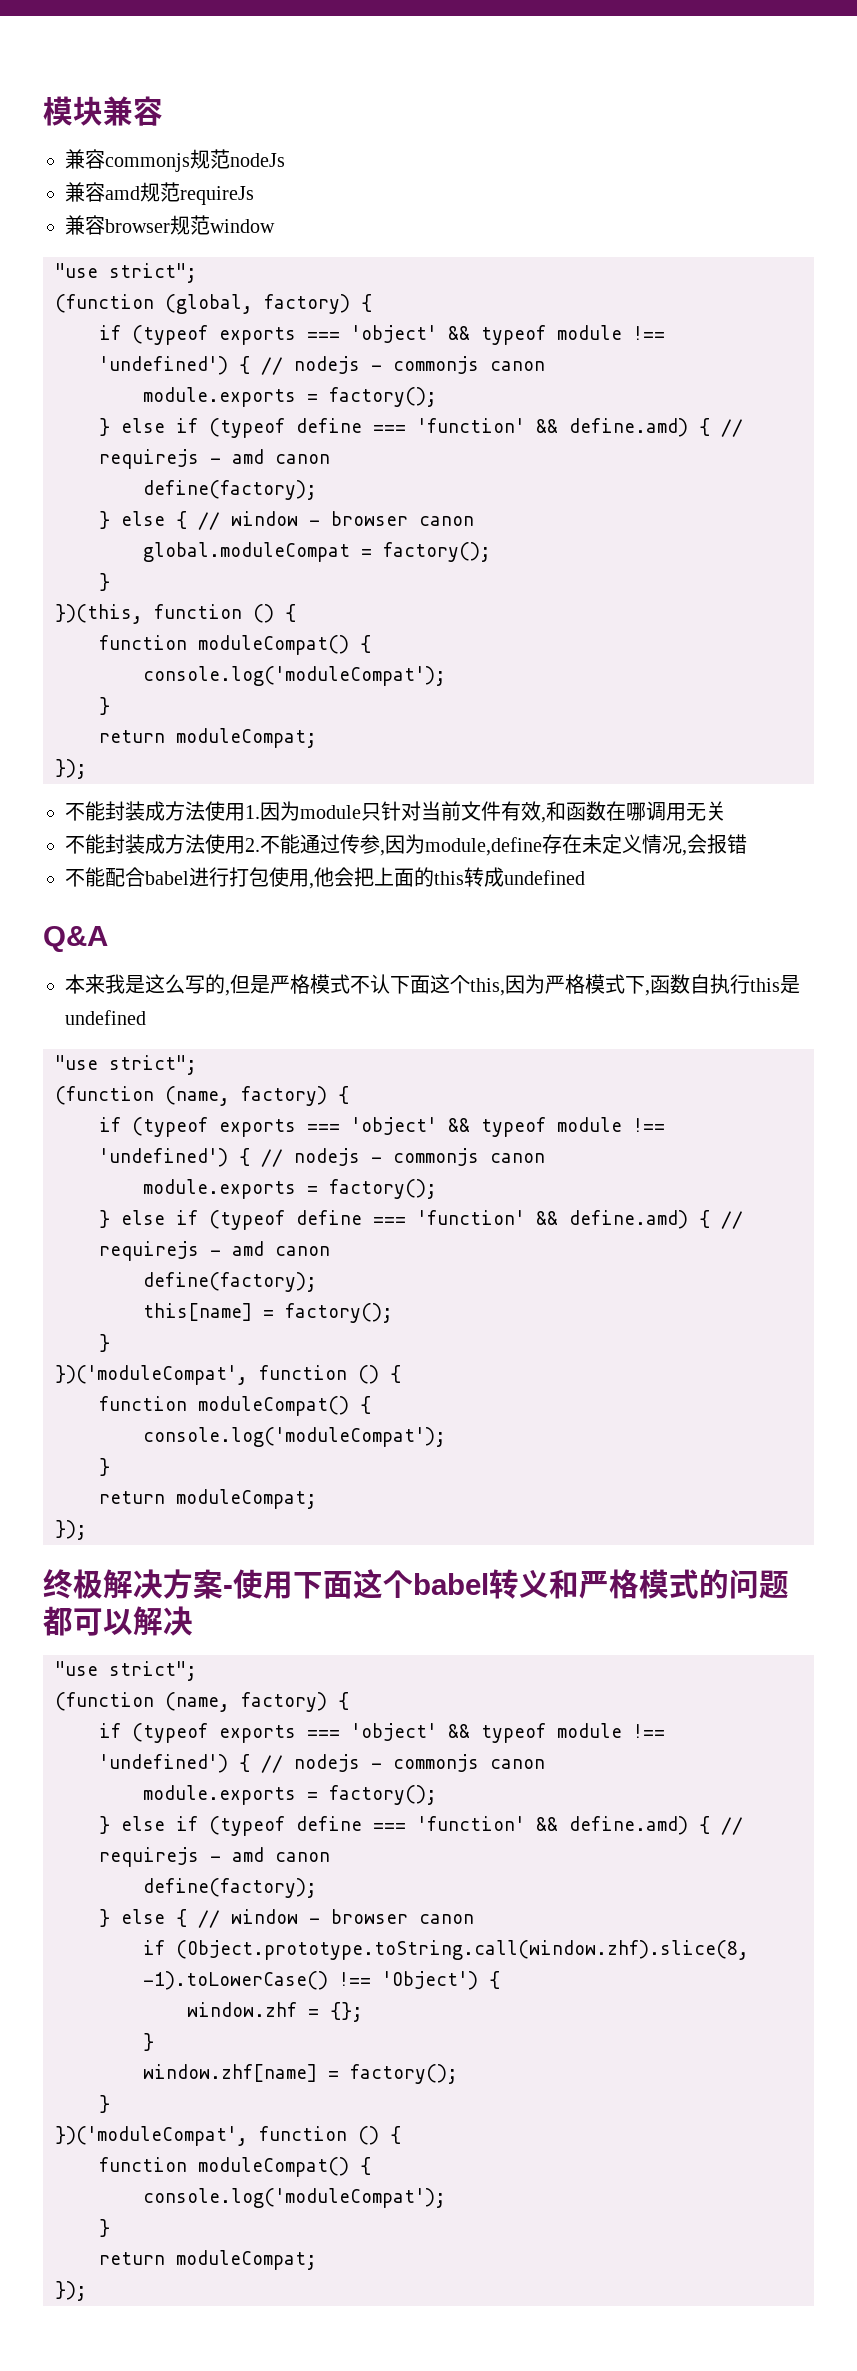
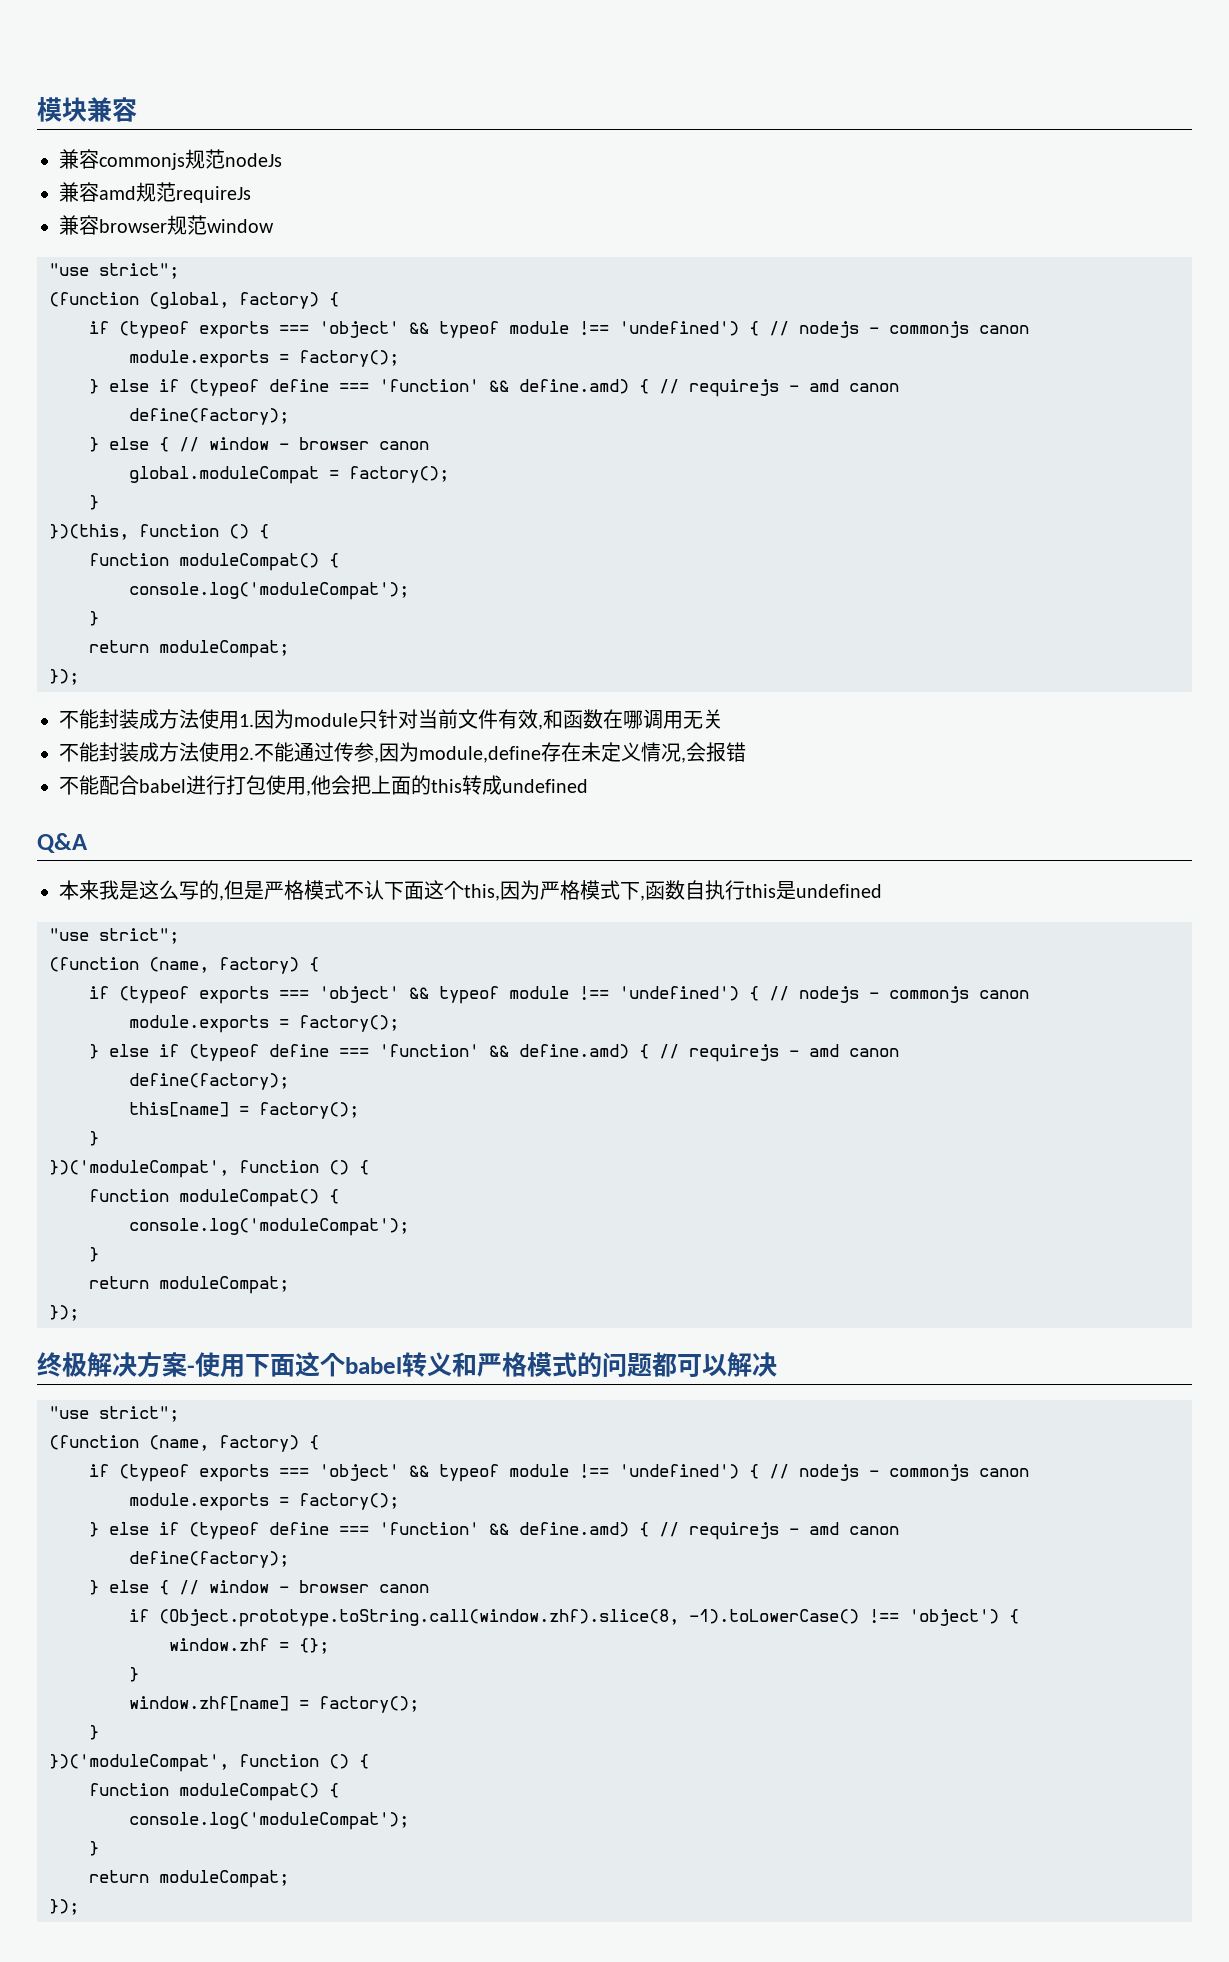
- if (Object.prototype.toString.call(window.zhf).slice(8, -1).toLowerCase() !== 'Object') {
+ if (Object.prototype.toString.call(window.zhf).slice(8, -1).toLowerCase() !== 'object') {

